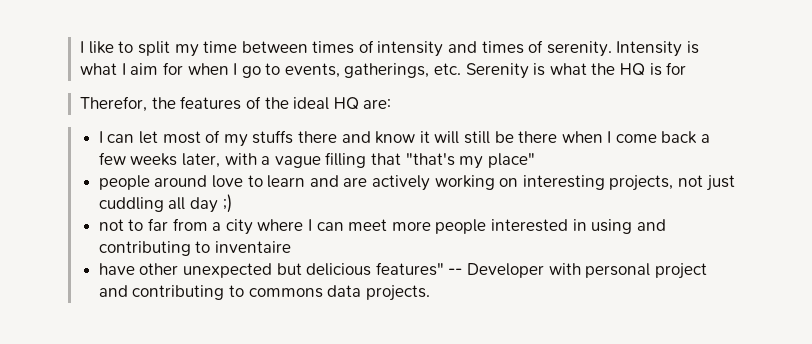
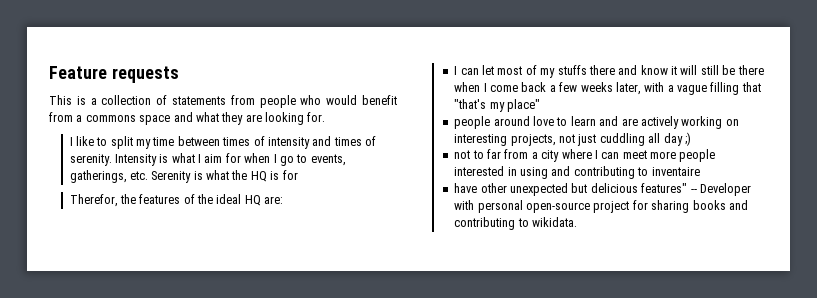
+ Feature requests
+ This is a collection of statements from people who would benefit from a commons space and what they are looking for.
- have other unexpected but delicious features" -- Developer with personal project and contributing to commons data projects.
+ have other unexpected but delicious features" -- Developer with personal open-source project for sharing books and contributing to wikidata.

